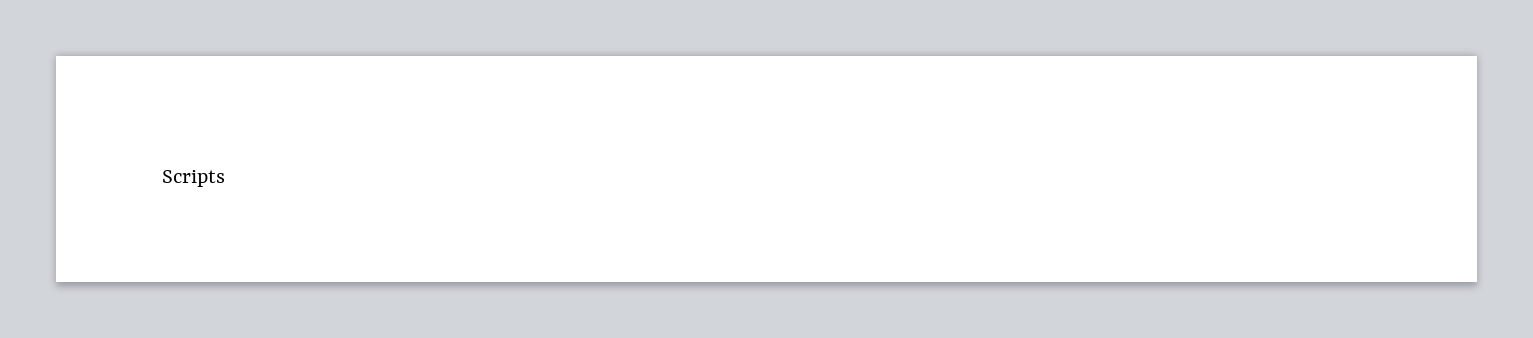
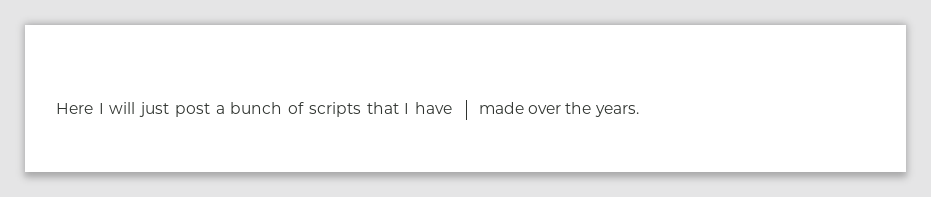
- Scripts
+ Here I will just post a bunch of scripts that I have made over the years.

